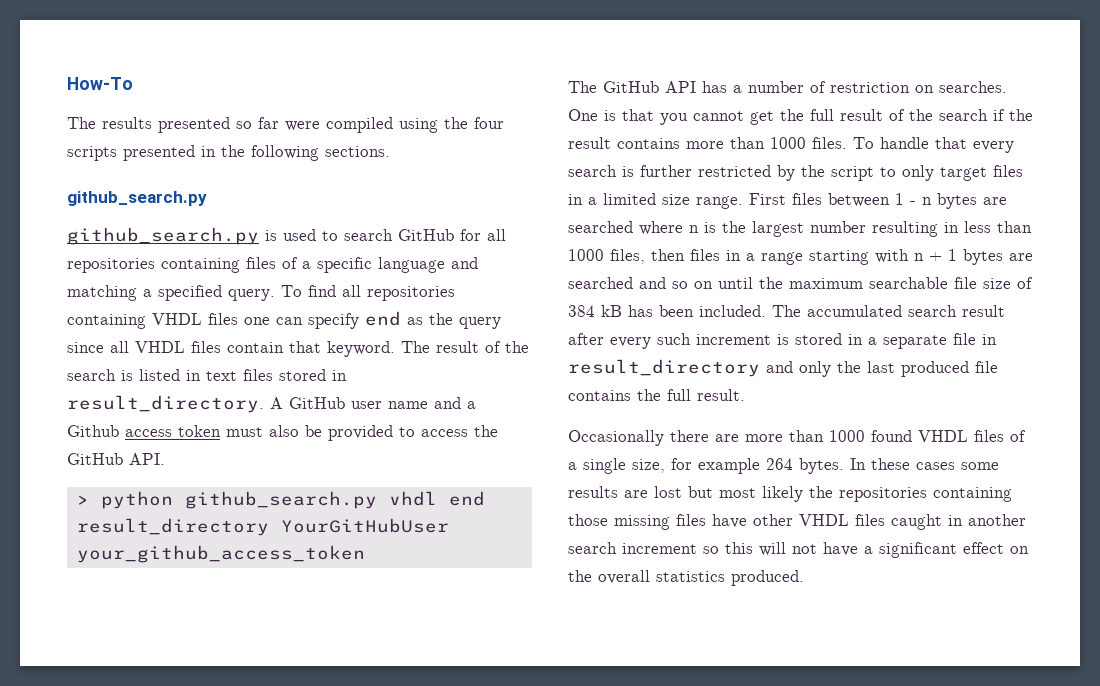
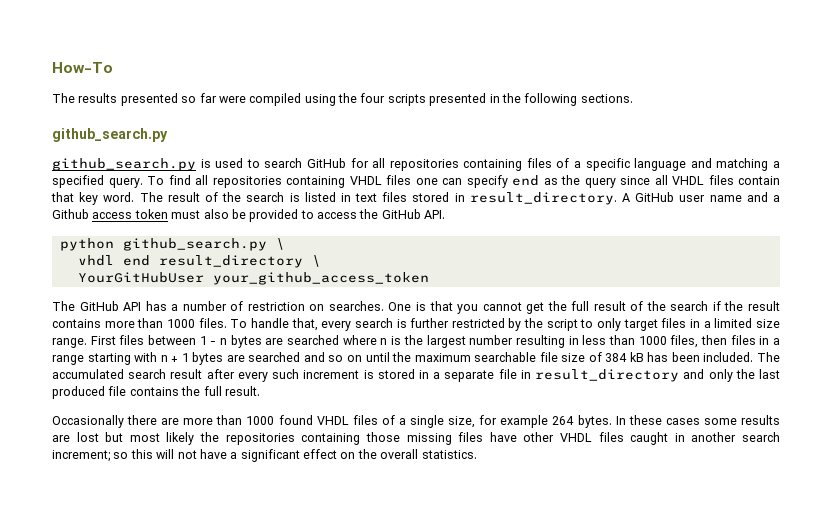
- To find all repositories containing VHDL files one can specify end as the query since all VHDL files contain that keyword.
+ To find all repositories containing VHDL files one can specify end as the query since all VHDL files contain that key word.
- > python github_search.py vhdl end result_directory YourGitHubUser your_github_access_token
+ python github_search.py \
+ vhdl end result_directory \
+ YourGitHubUser your_github_access_token
- To handle that every search is further restricted by the script to only target files in a limited size range.
+ To handle that, every search is further restricted by the script to only target files in a limited size range.
- In these cases some results are lost but most likely the repositories containing those missing files have other VHDL files caught in another search increment so this will not have a significant effect on the overall statistics produced.
+ In these cases some results are lost but most likely the repositories containing those missing files have other VHDL files caught in another search increment; so this will not have a significant effect on the overall statistics.

